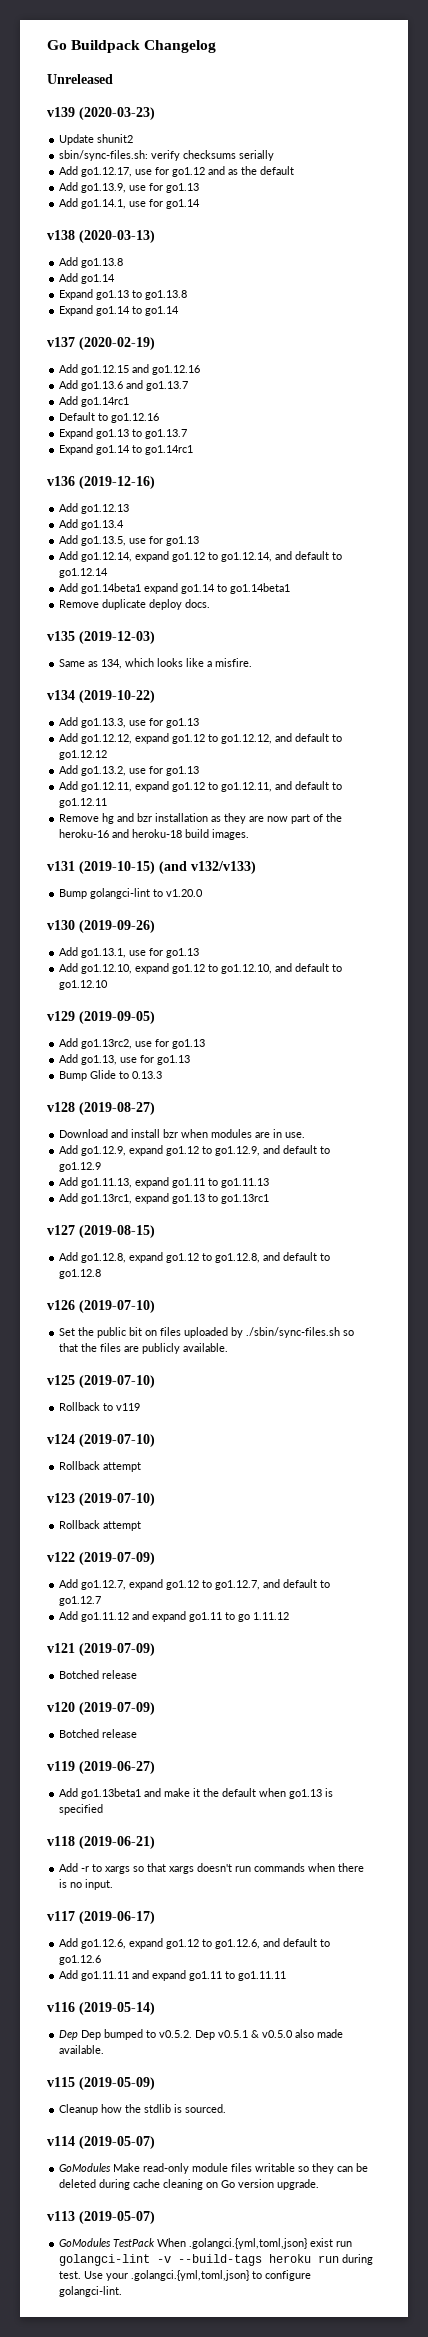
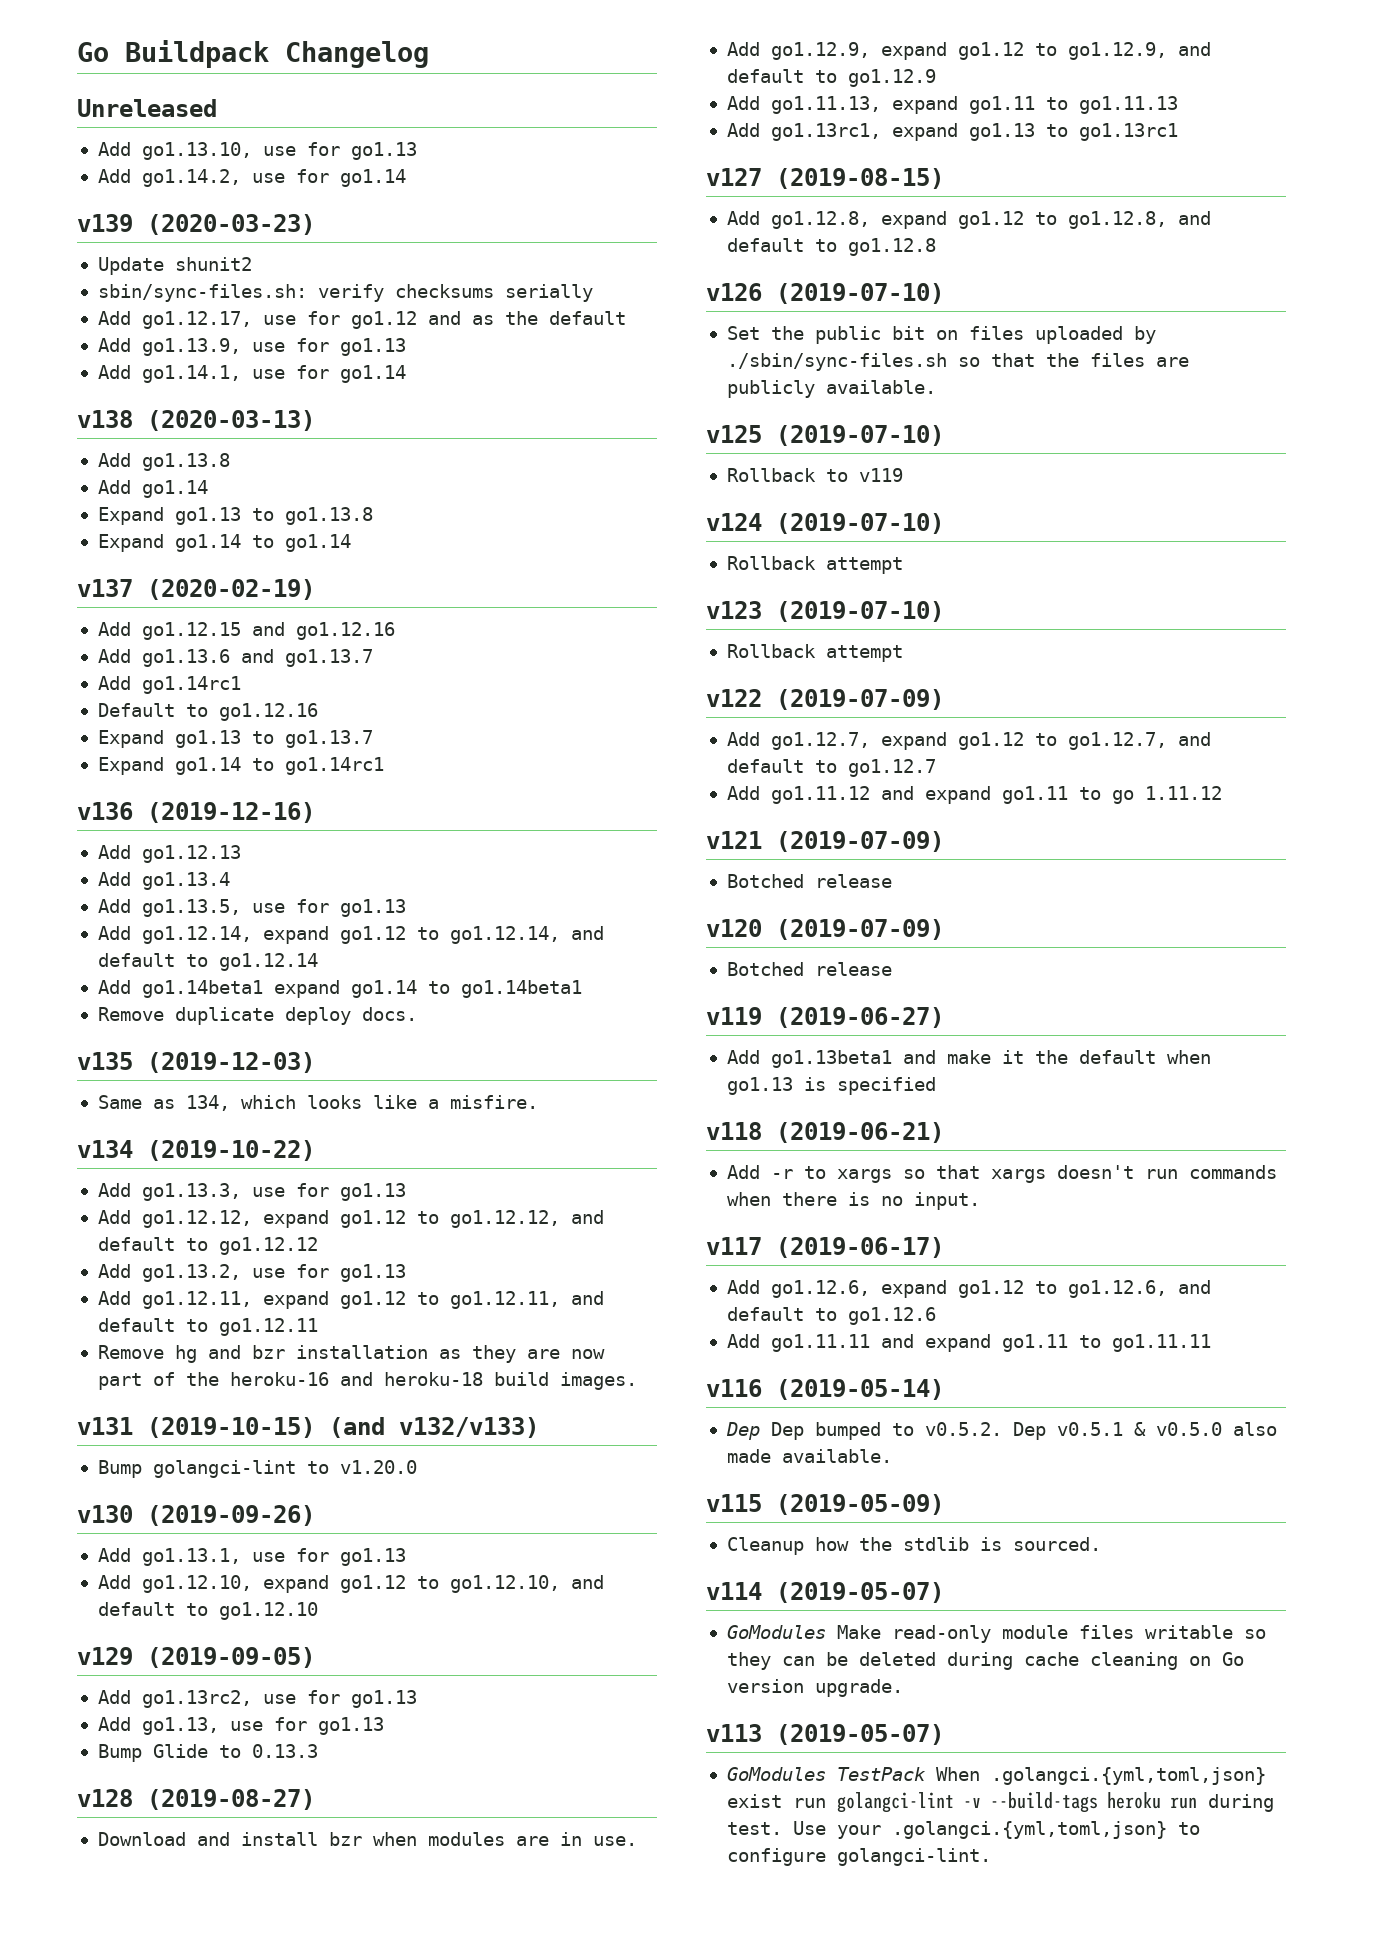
+ Add go1.13.10, use for go1.13
+ Add go1.14.2, use for go1.14

